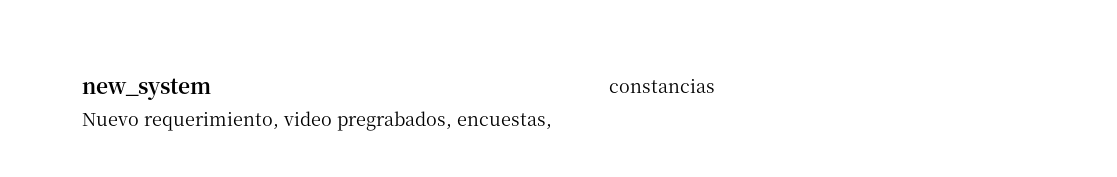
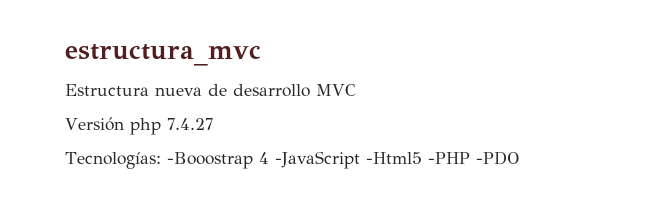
- new_system
- Nuevo requerimiento, video pregrabados, encuestas, constancias
+ estructura_mvc
+ Estructura nueva de desarrollo MVC
+ Versión php 7.4.27
+ Tecnologías: -Booostrap 4 -JavaScript -Html5 -PHP -PDO

